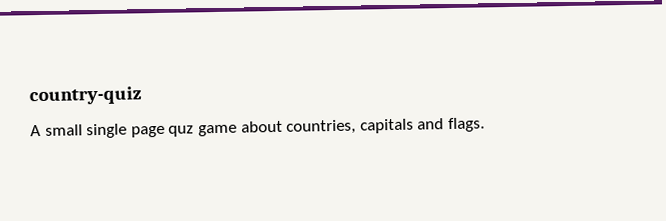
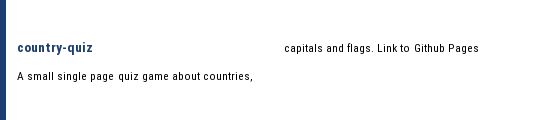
- A small single page quz game about countries, capitals and flags.
+ A small single page quiz game about countries, capitals and flags.
+ Link to Github Pages

